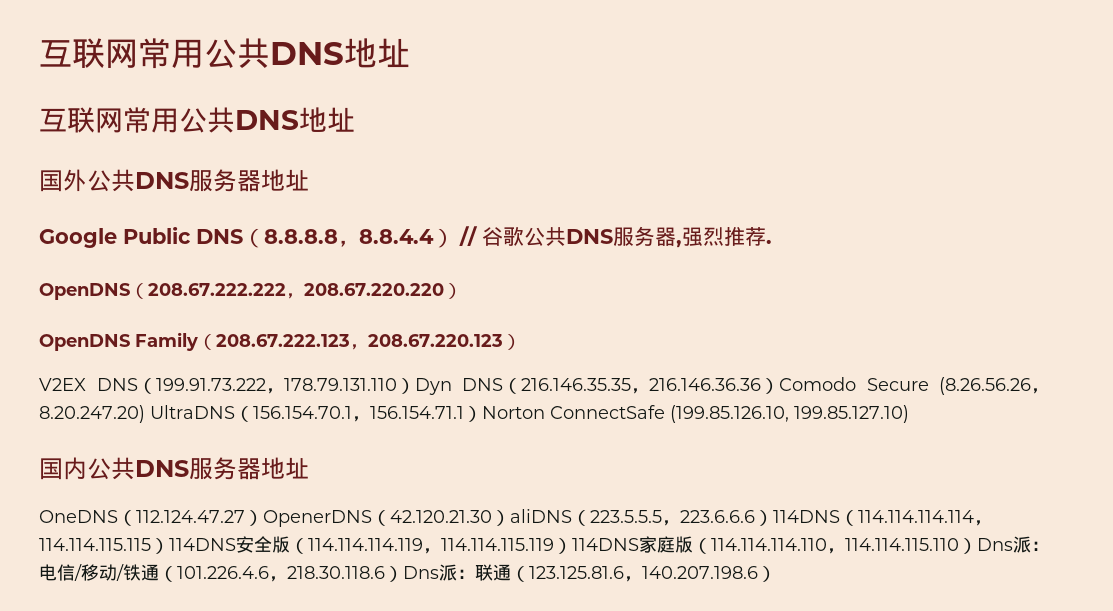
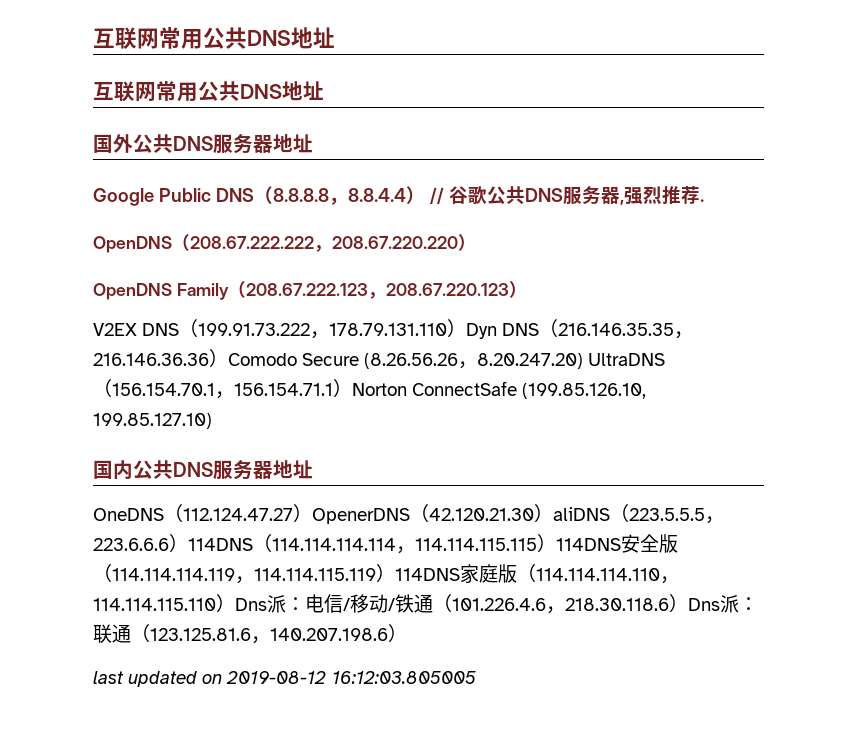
+ last updated on 2019-08-12 16:12:03.805005

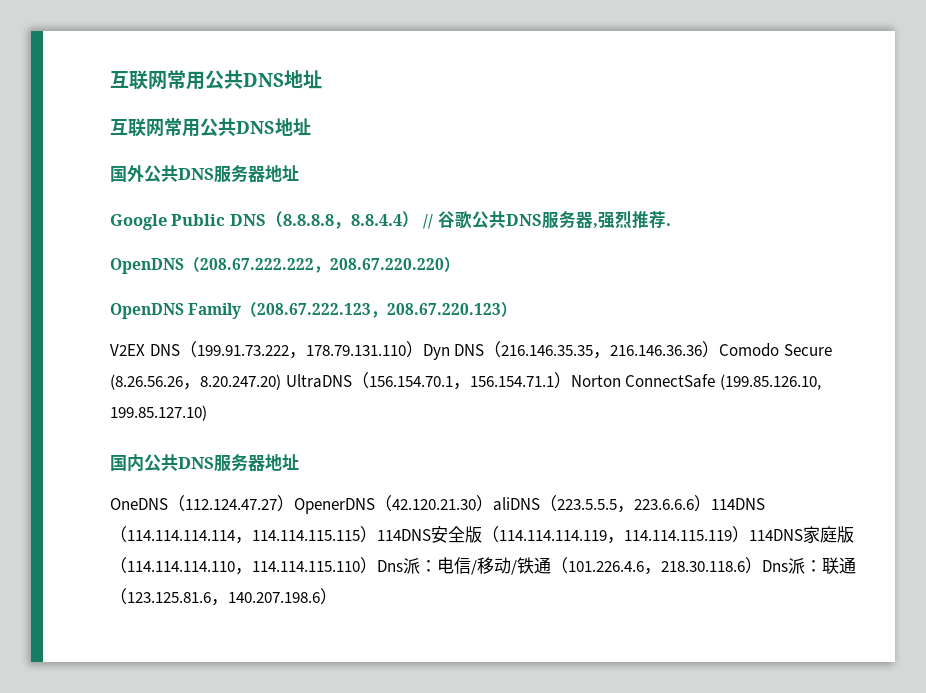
- last updated on 2019-08-12 16:12:03.805005

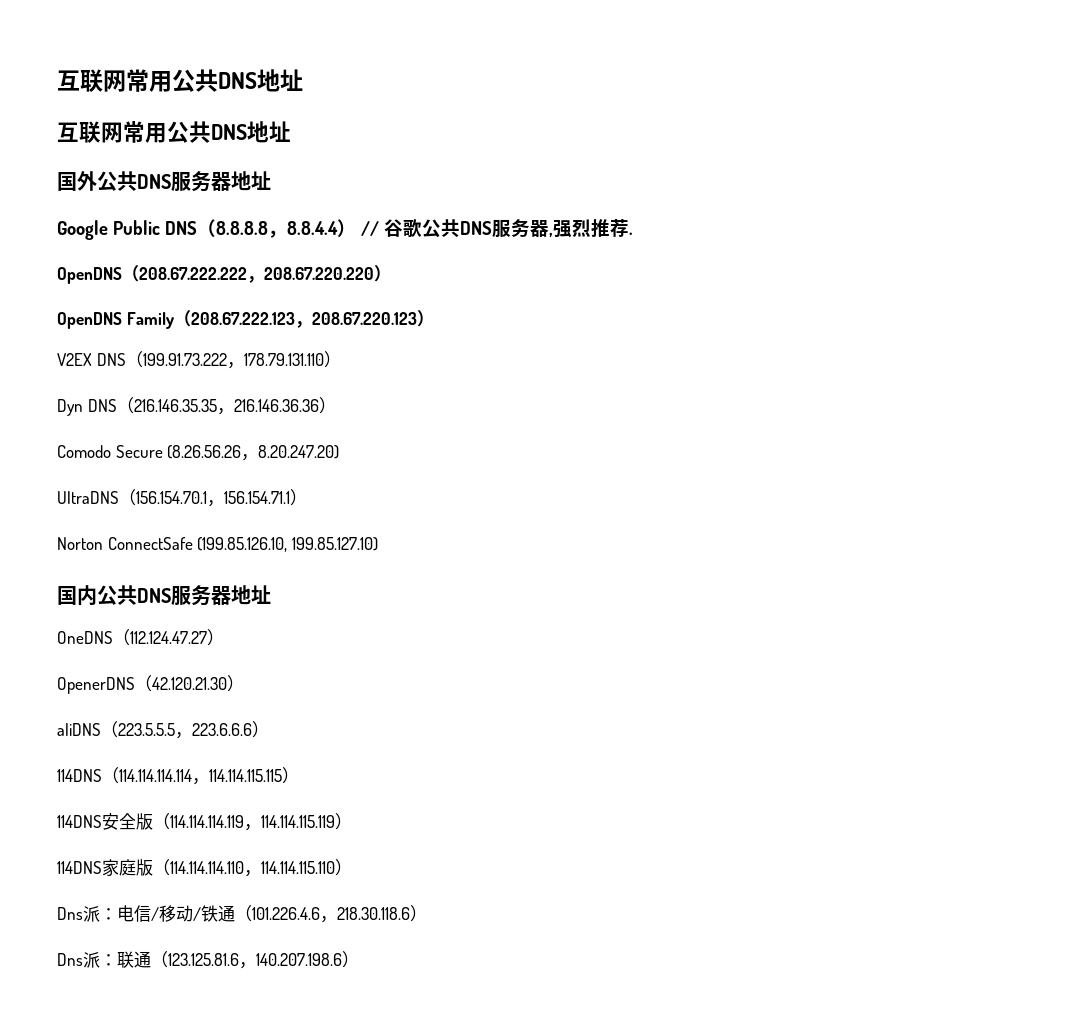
- V2EX DNS（199.91.73.222，178.79.131.110）Dyn DNS（216.146.35.35，216.146.36.36）Comodo Secure (8.26.56.26，8.20.247.20) UltraDNS（156.154.70.1，156.154.71.1）Norton ConnectSafe (199.85.126.10, 199.85.127.10)
+ V2EX DNS（199.91.73.222，178.79.131.110）
+ Dyn DNS（216.146.35.35，216.146.36.36）
+ Comodo Secure (8.26.56.26，8.20.247.20)
+ UltraDNS（156.154.70.1，156.154.71.1）
+ Norton ConnectSafe (199.85.126.10, 199.85.127.10)
- OneDNS（112.124.47.27）OpenerDNS（42.120.21.30）aliDNS（223.5.5.5，223.6.6.6）114DNS（114.114.114.114，114.114.115.115）114DNS安全版（114.114.114.119，114.114.115.119）114DNS家庭版（114.114.114.110，114.114.115.110）Dns派：电信/移动/铁通（101.226.4.6，218.30.118.6）Dns派：联通（123.125.81.6，140.207.198.6）
+ OneDNS（112.124.47.27）
+ OpenerDNS（42.120.21.30）
+ aliDNS（223.5.5.5，223.6.6.6）
+ 114DNS（114.114.114.114，114.114.115.115）
+ 114DNS安全版（114.114.114.119，114.114.115.119）
+ 114DNS家庭版（114.114.114.110，114.114.115.110）
+ Dns派：电信/移动/铁通（101.226.4.6，218.30.118.6）
+ Dns派：联通（123.125.81.6，140.207.198.6）

